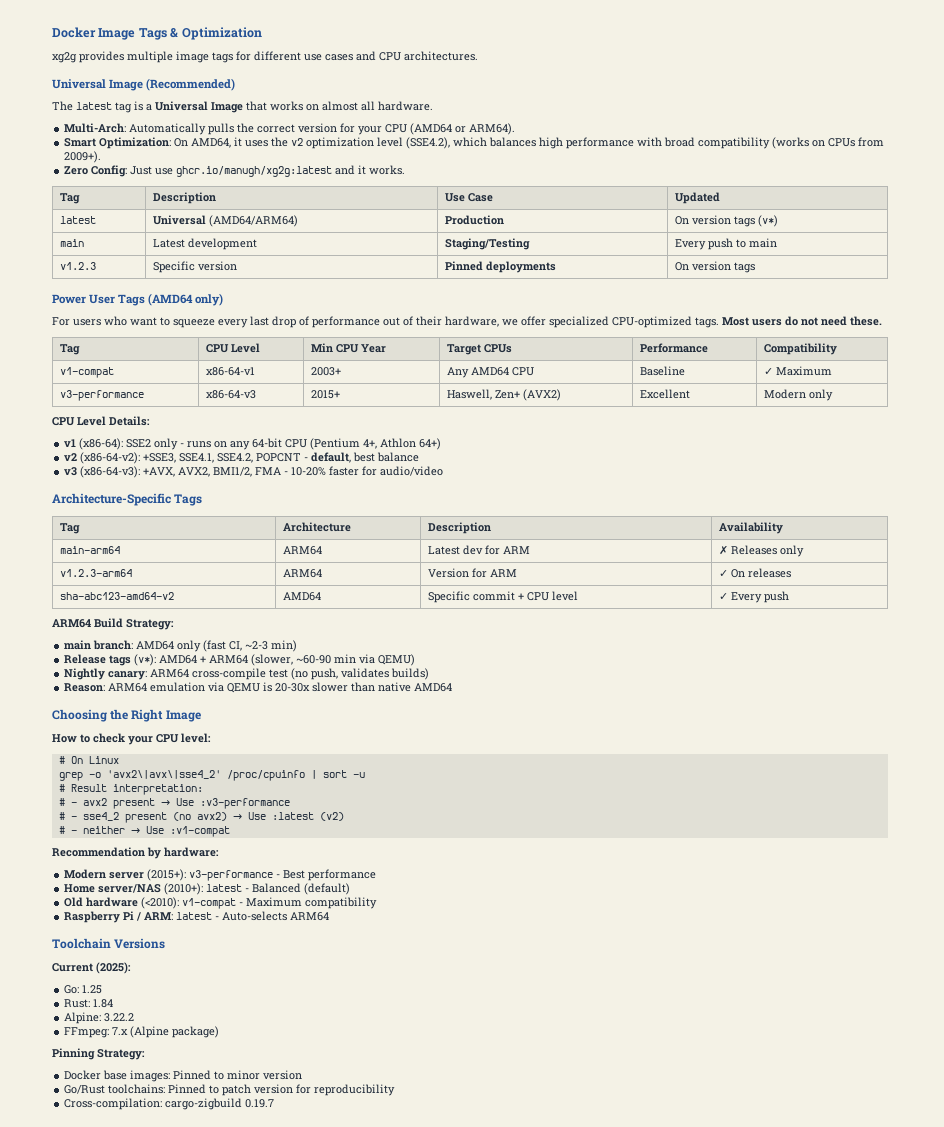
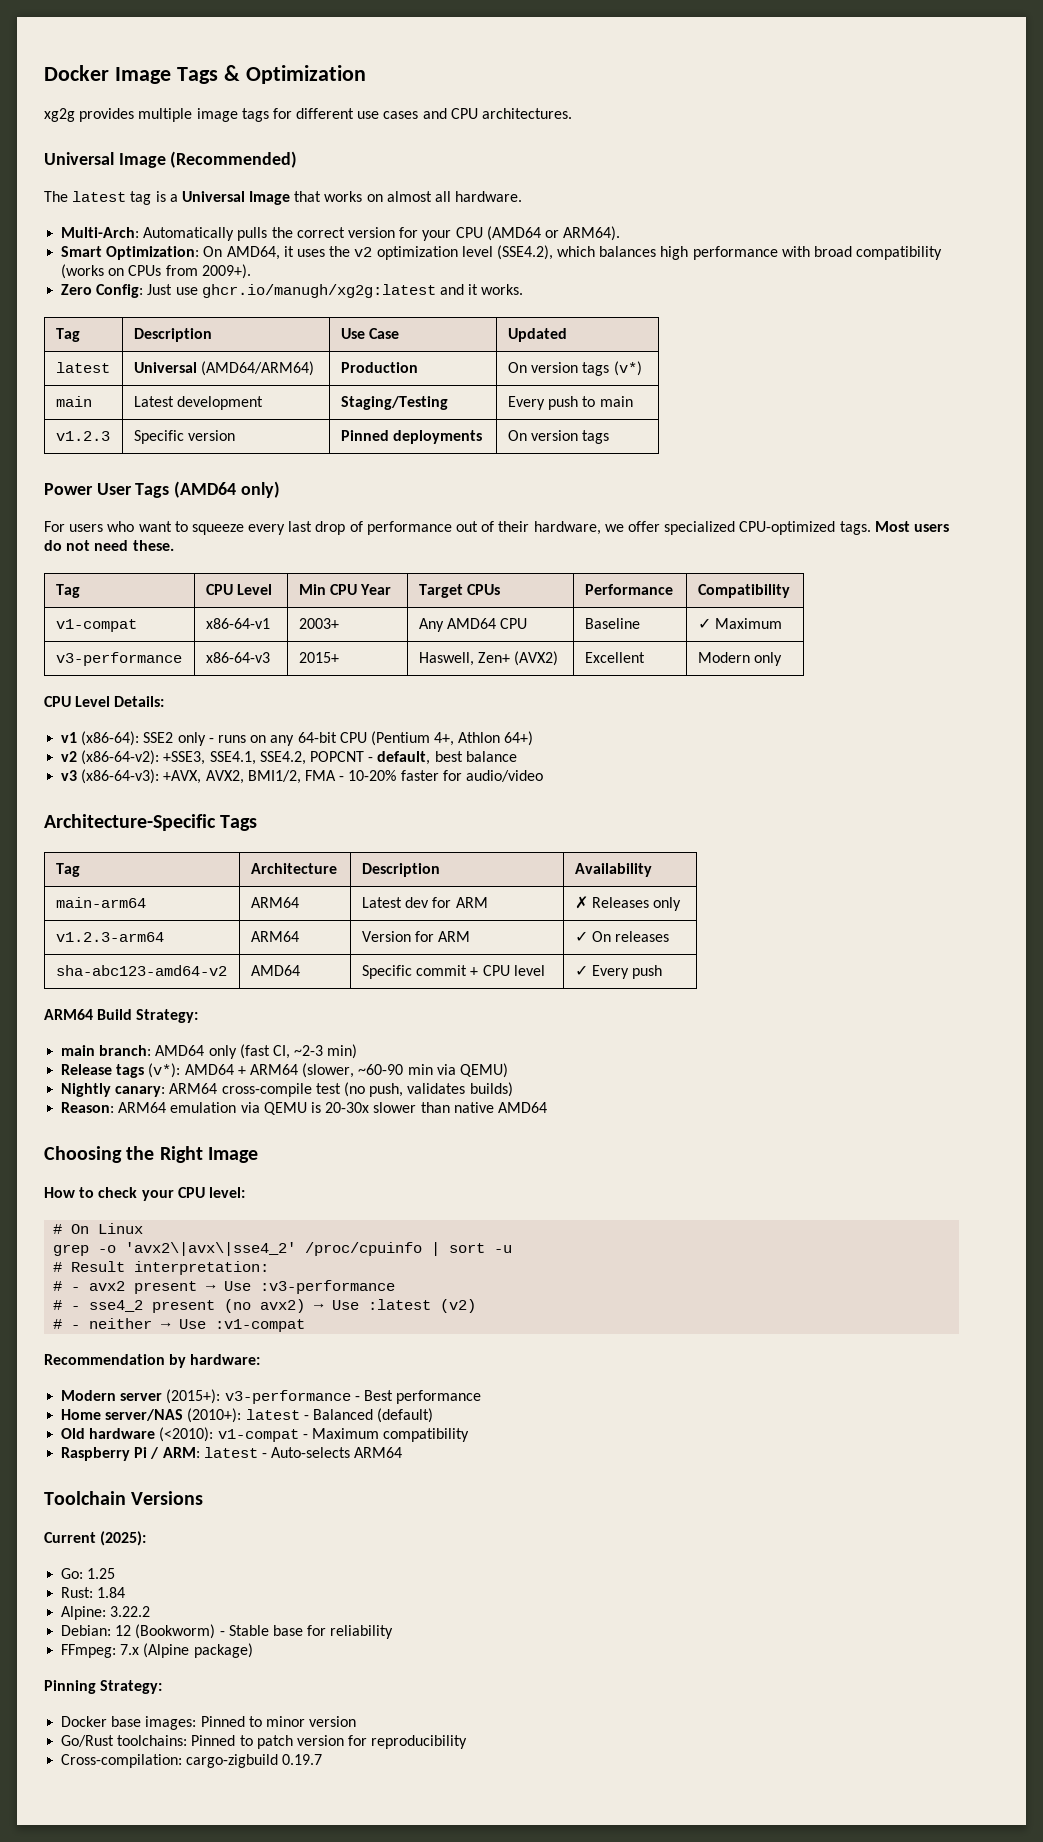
+ Debian: 12 (Bookworm) - Stable base for reliability

